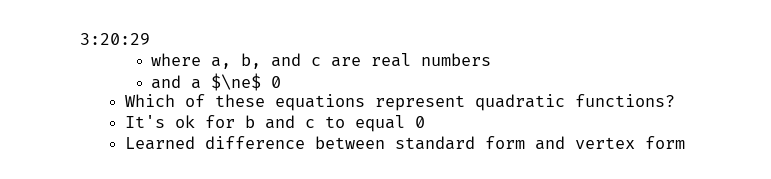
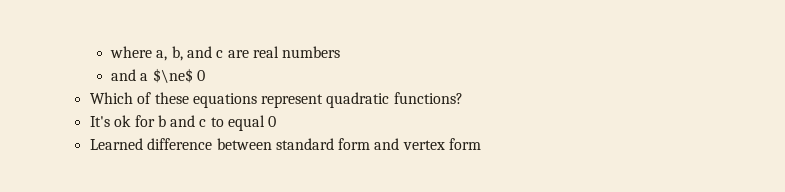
- 3:20:29

